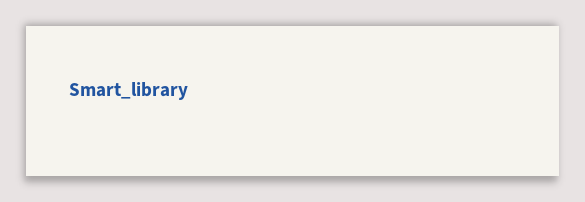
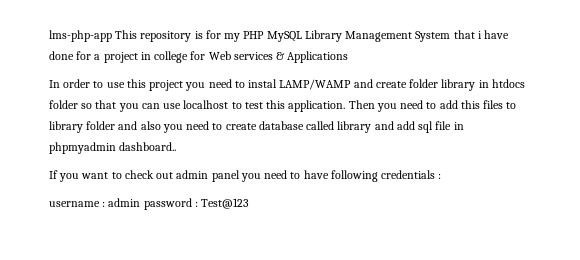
- Smart_library
+ lms-php-app This repository is for my PHP MySQL Library Management System that i have done for a project in college for Web services & Applications
+ In order to use this project you need to instal LAMP/WAMP and create folder library in htdocs folder so that you can use localhost to test this application. Then you need to add this files to library folder and also you need to create database called library and add sql file in phpmyadmin dashboard..
+ If you want to check out admin panel you need to have following credentials :
+ username : admin password : Test@123

